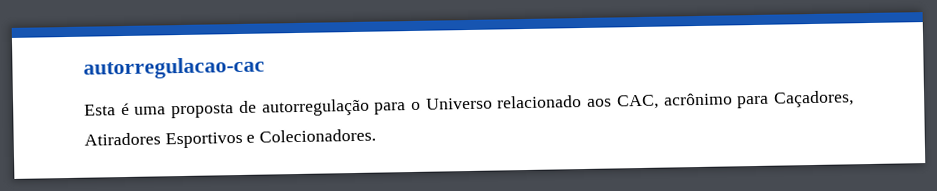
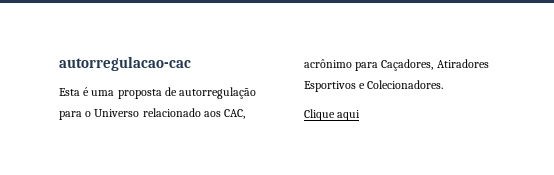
+ Clique aqui

